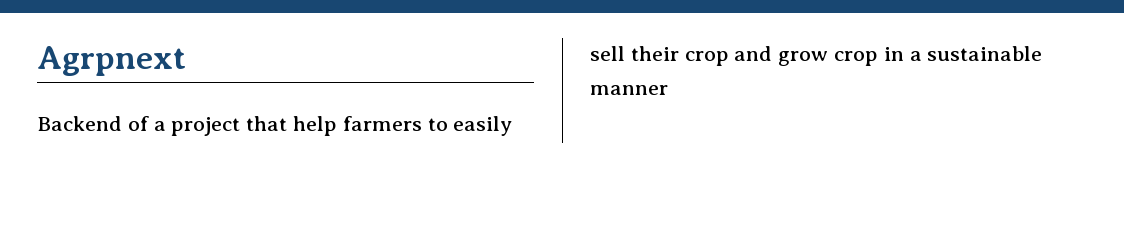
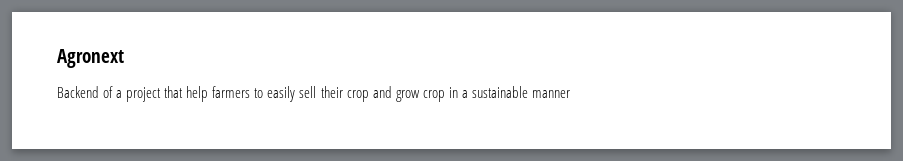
- Agrpnext
+ Agronext

